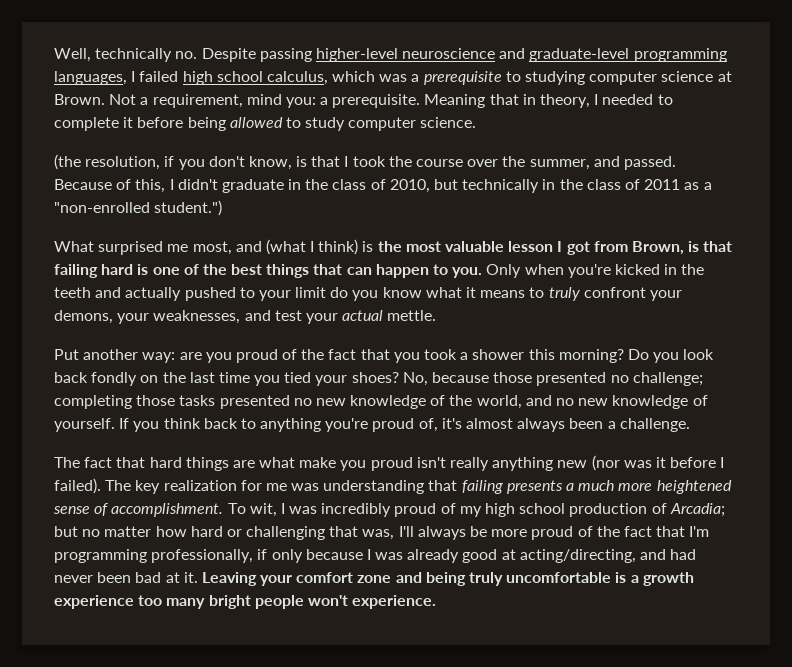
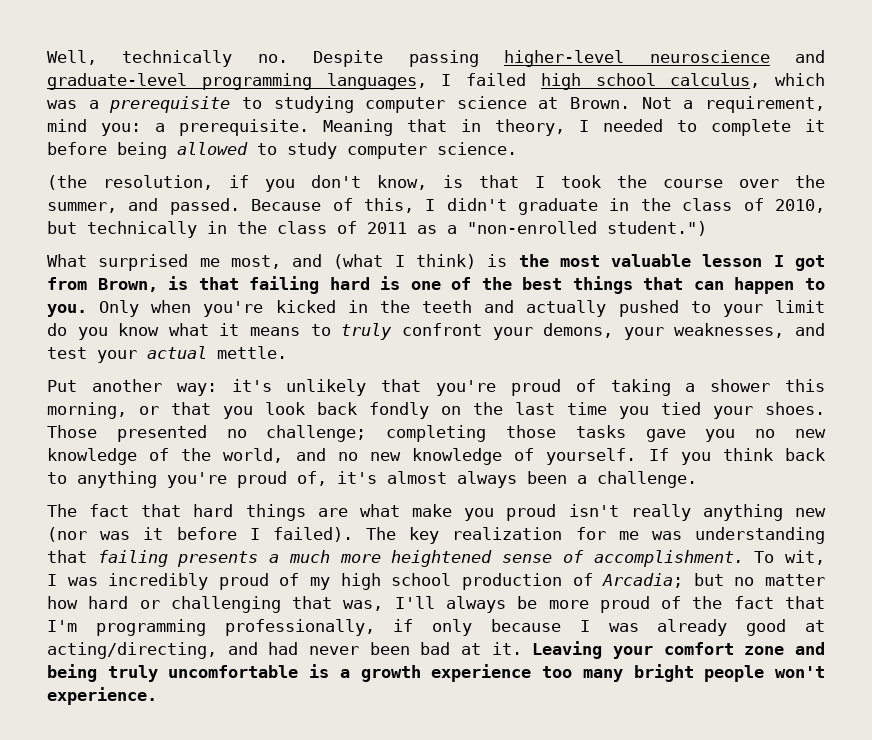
- Put another way: are you proud of the fact that you took a shower this morning? Do you look back fondly on the last time you tied your shoes? No, because those presented no challenge; completing those tasks presented no new knowledge of the world, and no new knowledge of yourself.
+ Put another way: it's unlikely that you're proud of taking a shower this morning, or that you look back fondly on the last time you tied your shoes. Those presented no challenge; completing those tasks gave you no new knowledge of the world, and no new knowledge of yourself.

